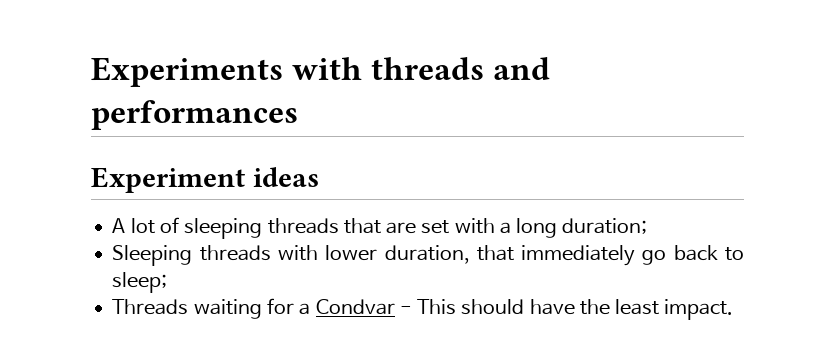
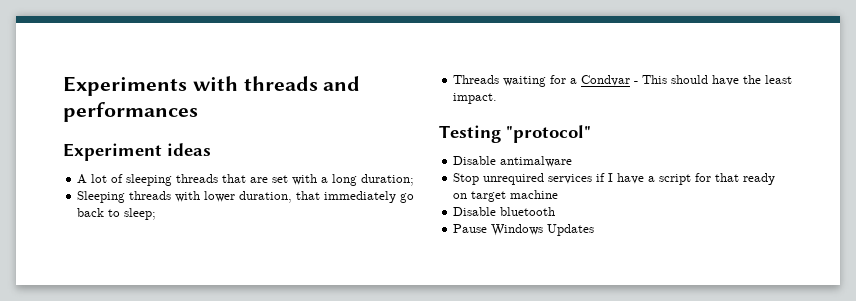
+ Testing "protocol"
+ Disable antimalware
+ Stop unrequired services if I have a script for that ready on target machine
+ Disable bluetooth
+ Pause Windows Updates

